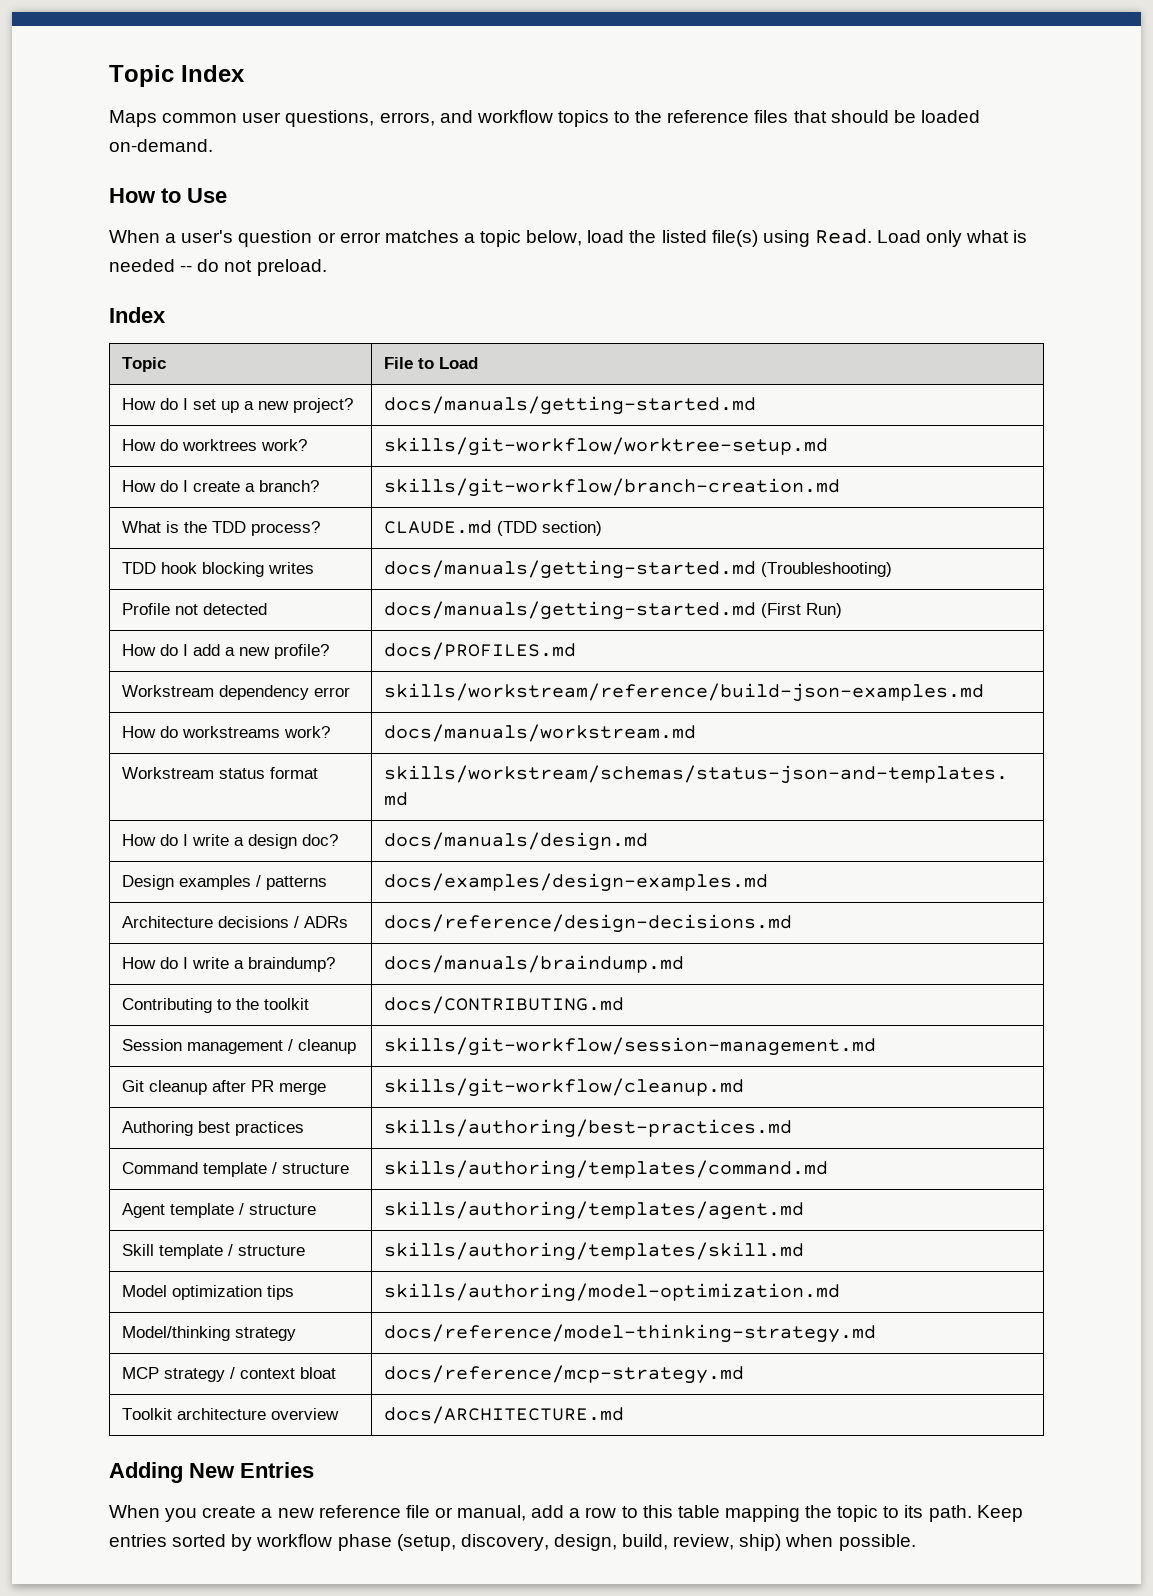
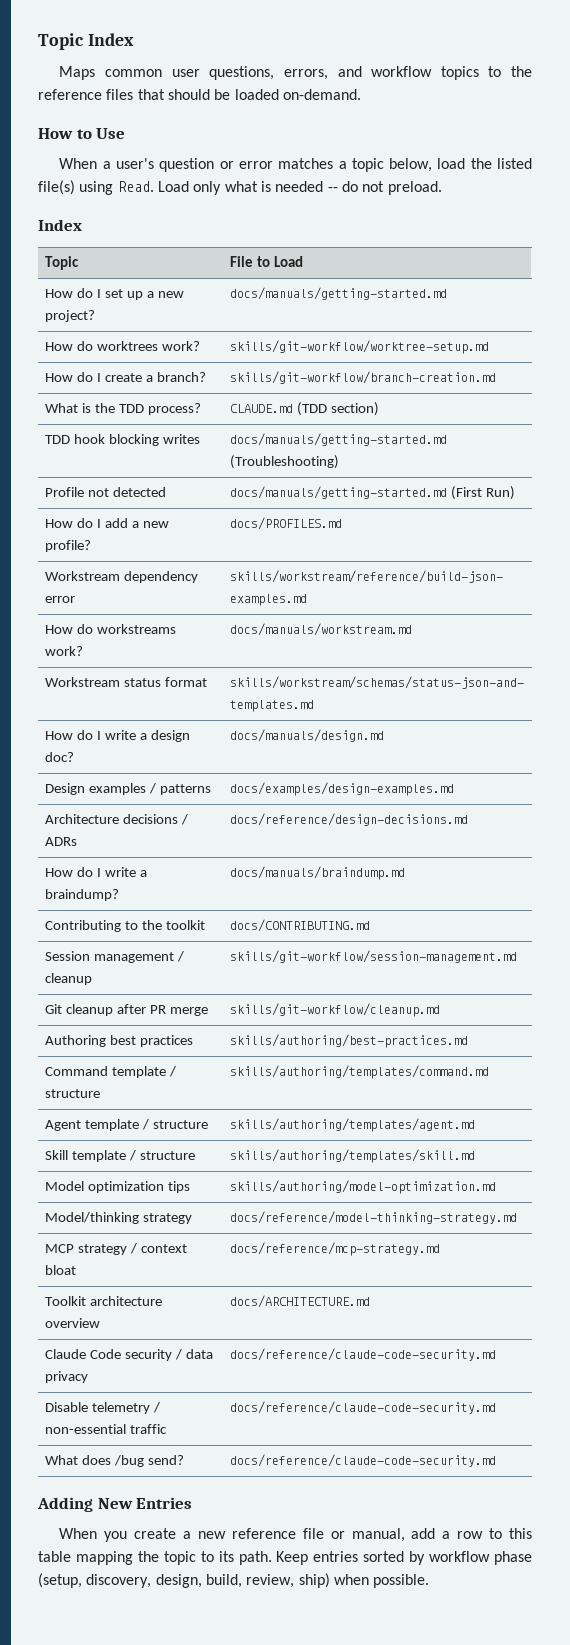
+ Claude Code security / data privacy | docs/reference/claude-code-security.md
+ Disable telemetry / non-essential traffic | docs/reference/claude-code-security.md
+ What does /bug send? | docs/reference/claude-code-security.md

